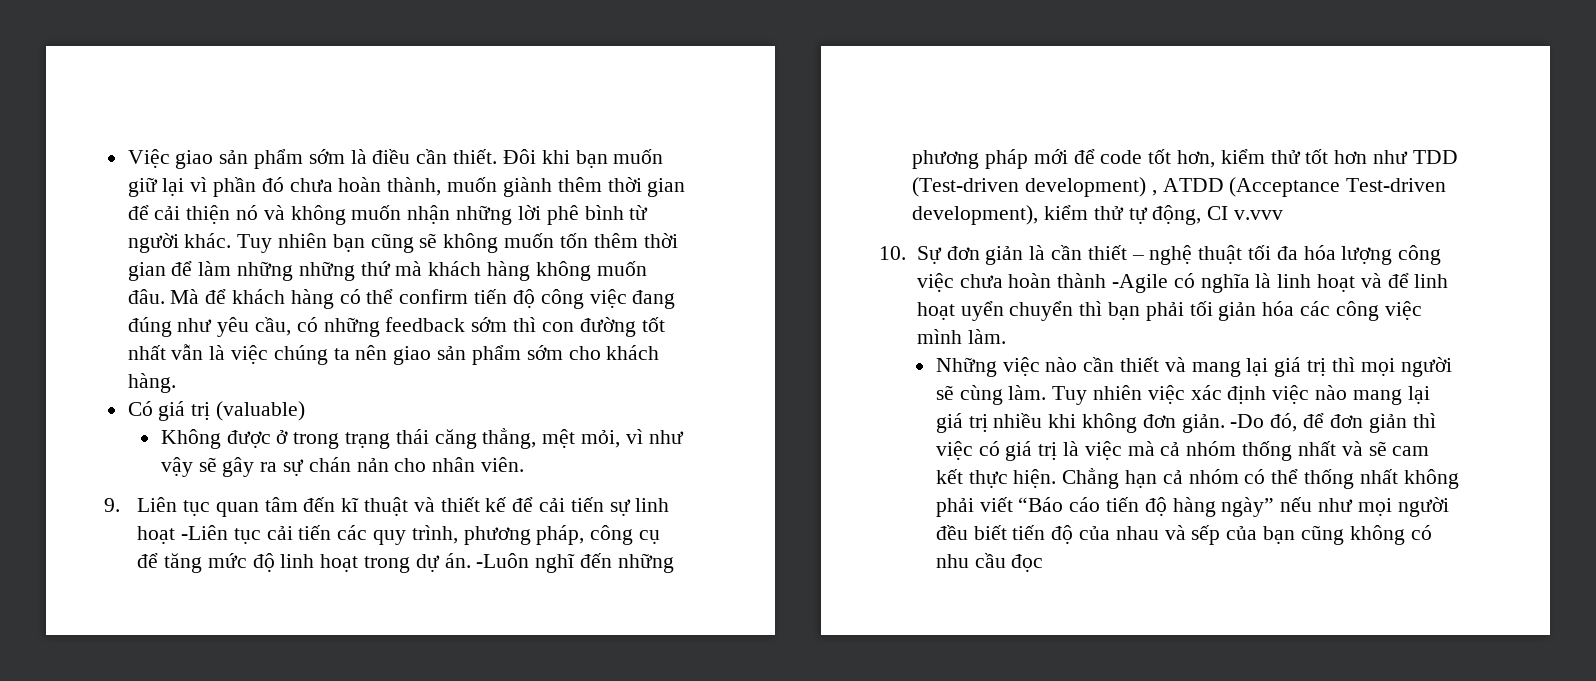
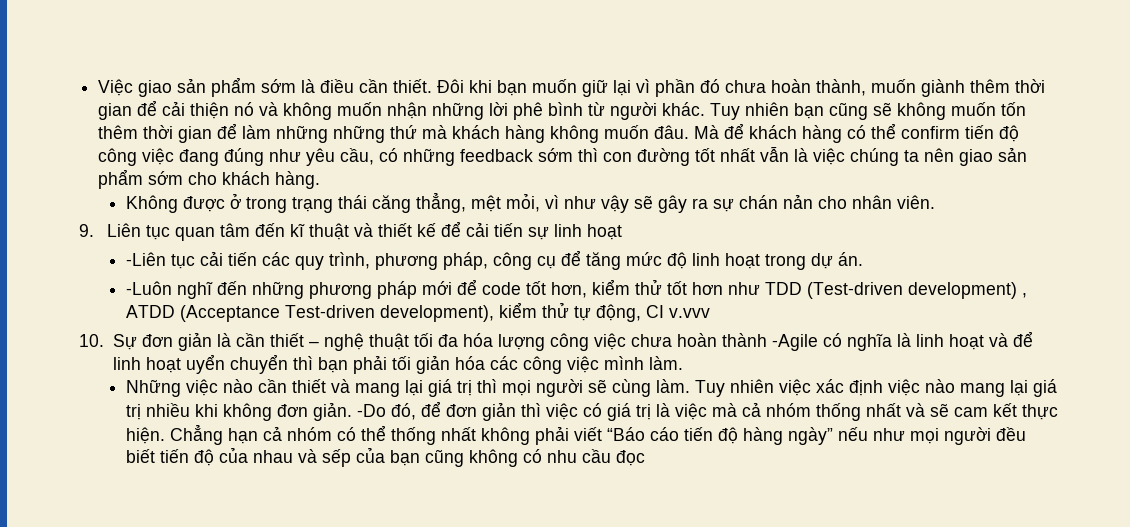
- Có giá trị (valuable)
- 9. Liên tục quan tâm đến kĩ thuật và thiết kế để cải tiến sự linh hoạt -Liên tục cải tiến các quy trình, phương pháp, công cụ để tăng mức độ linh hoạt trong dự án. -Luôn nghĩ đến những phương pháp mới để code tốt hơn, kiểm thử tốt hơn như TDD (Test-driven development) , ATDD (Acceptance Test-driven development), kiểm thử tự động, CI v.vvv
+ 9. Liên tục quan tâm đến kĩ thuật và thiết kế để cải tiến sự linh hoạt
+ -Liên tục cải tiến các quy trình, phương pháp, công cụ để tăng mức độ linh hoạt trong dự án.
+ -Luôn nghĩ đến những phương pháp mới để code tốt hơn, kiểm thử tốt hơn như TDD (Test-driven development) , ATDD (Acceptance Test-driven development), kiểm thử tự động, CI v.vvv

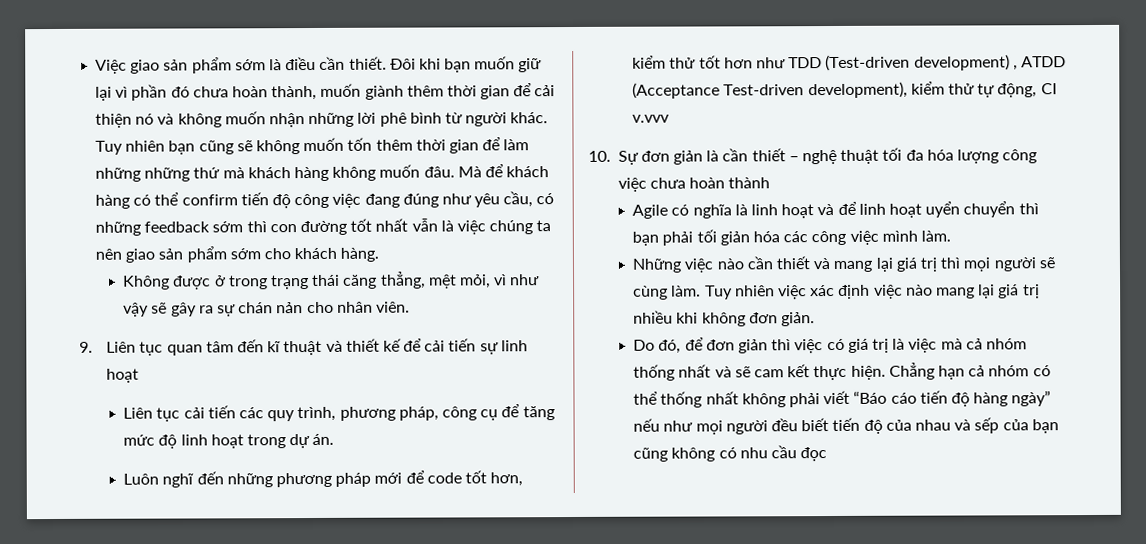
- -Liên tục cải tiến các quy trình, phương pháp, công cụ để tăng mức độ linh hoạt trong dự án.
+ Liên tục cải tiến các quy trình, phương pháp, công cụ để tăng mức độ linh hoạt trong dự án.
- -Luôn nghĩ đến những phương pháp mới để code tốt hơn, kiểm thử tốt hơn như TDD (Test-driven development) , ATDD (Acceptance Test-driven development), kiểm thử tự động, CI v.vvv
+ Luôn nghĩ đến những phương pháp mới để code tốt hơn, kiểm thử tốt hơn như TDD (Test-driven development) , ATDD (Acceptance Test-driven development), kiểm thử tự động, CI v.vvv
- 10. Sự đơn giản là cần thiết – nghệ thuật tối đa hóa lượng công việc chưa hoàn thành -Agile có nghĩa là linh hoạt và để linh hoạt uyển chuyển thì bạn phải tối giản hóa các công việc mình làm.
+ 10. Sự đơn giản là cần thiết – nghệ thuật tối đa hóa lượng công việc chưa hoàn thành
+ Agile có nghĩa là linh hoạt và để linh hoạt uyển chuyển thì bạn phải tối giản hóa các công việc mình làm.
- Tuy nhiên việc xác định việc nào mang lại giá trị nhiều khi không đơn giản. -Do đó, để đơn giản thì việc có giá trị là việc mà cả nhóm thống nhất và sẽ cam kết thực hiện.
+ Tuy nhiên việc xác định việc nào mang lại giá trị nhiều khi không đơn giản.
+ Do đó, để đơn giản thì việc có giá trị là việc mà cả nhóm thống nhất và sẽ cam kết thực hiện.

